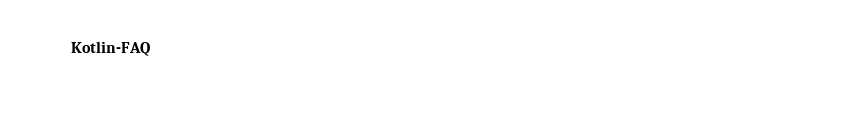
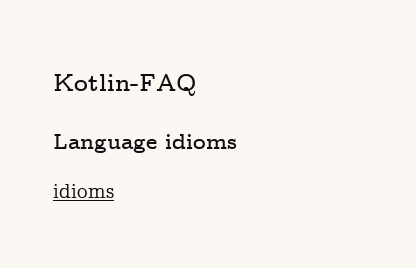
+ Language idioms
+ idioms

